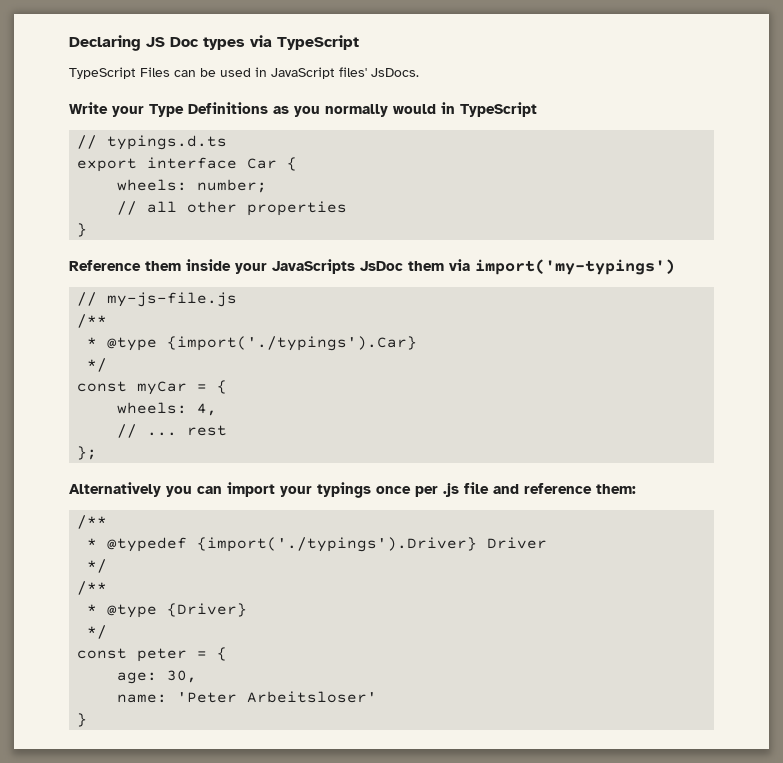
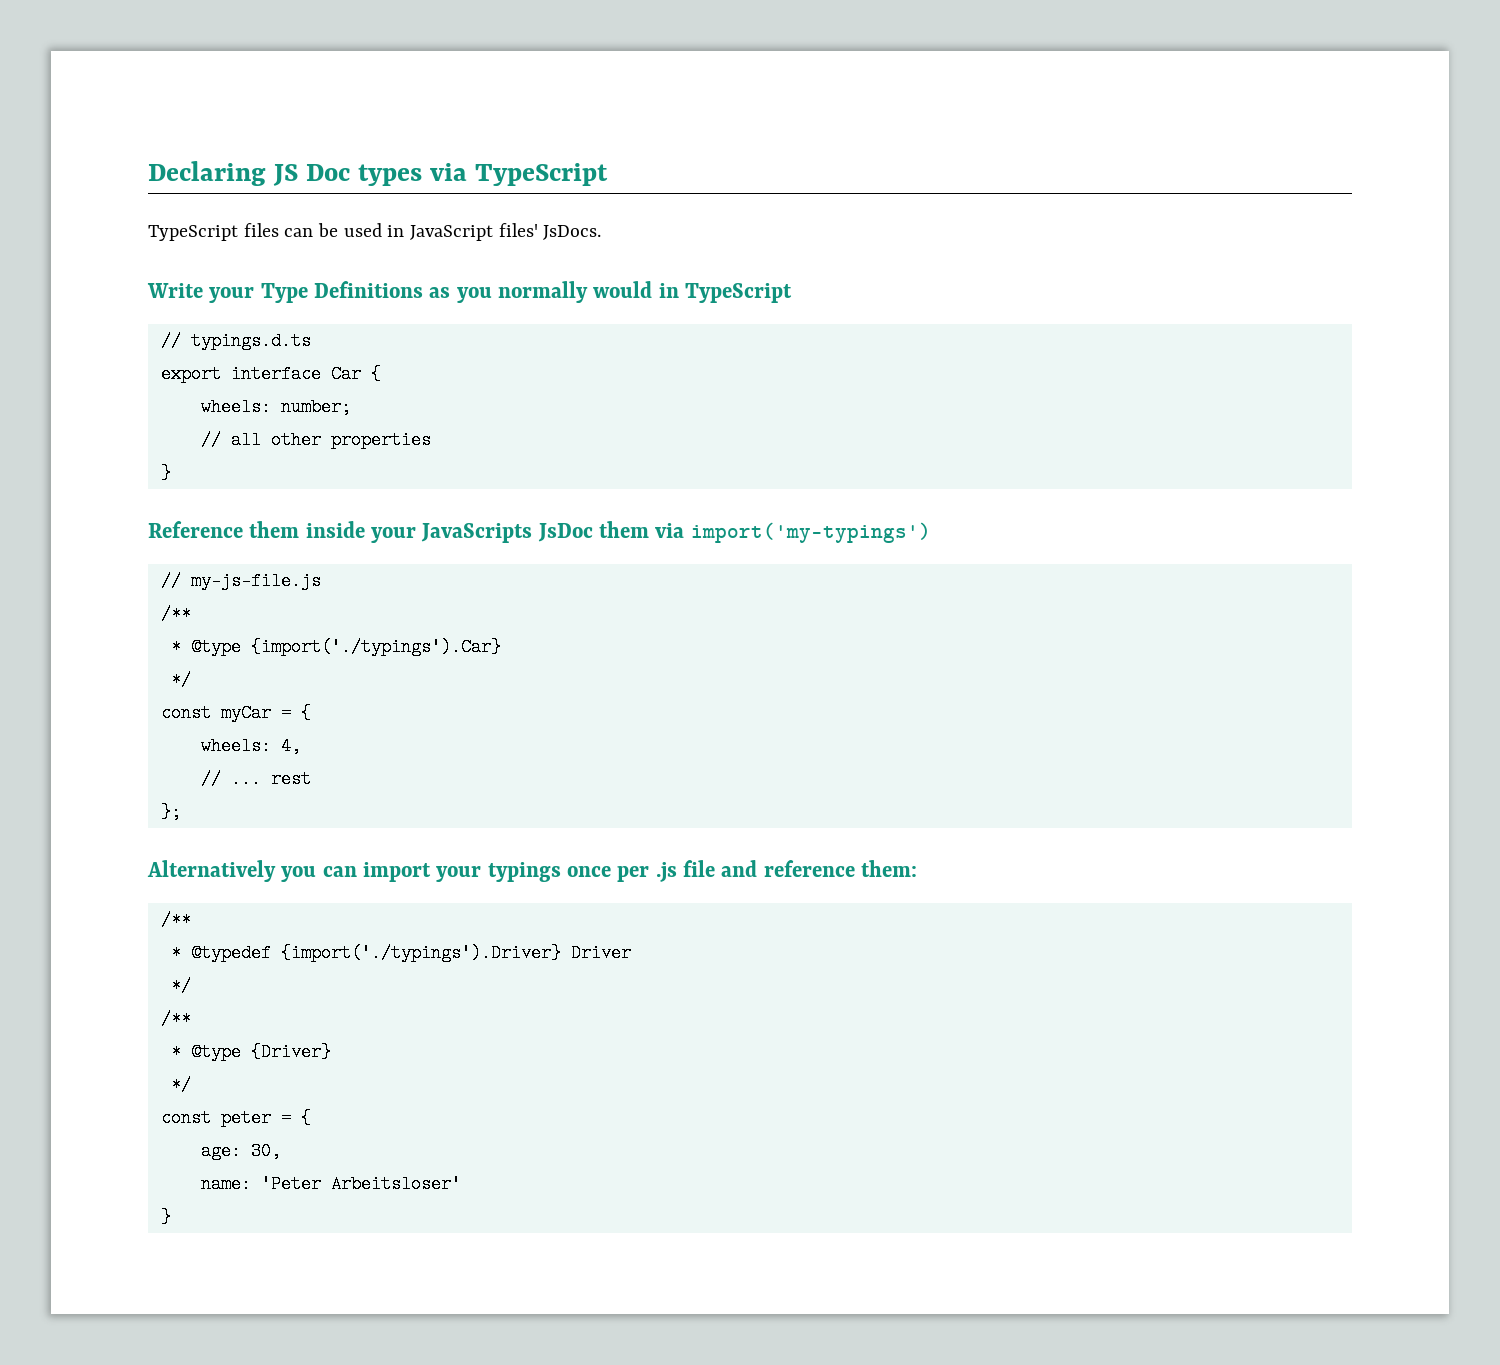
- TypeScript Files can be used in JavaScript files' JsDocs.
+ TypeScript files can be used in JavaScript files' JsDocs.

